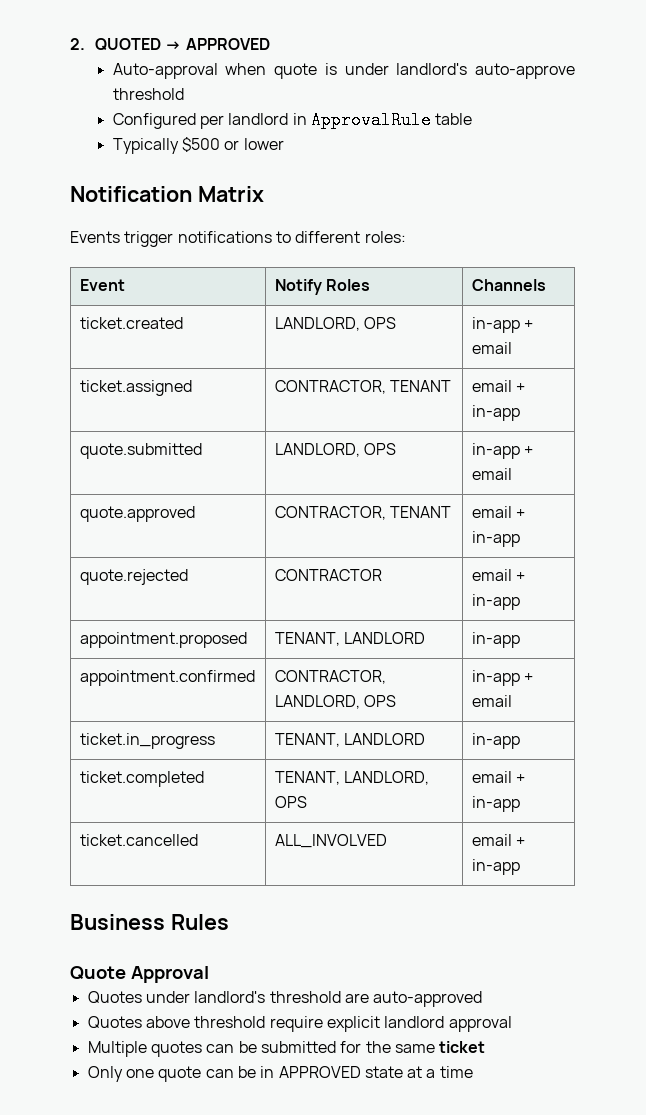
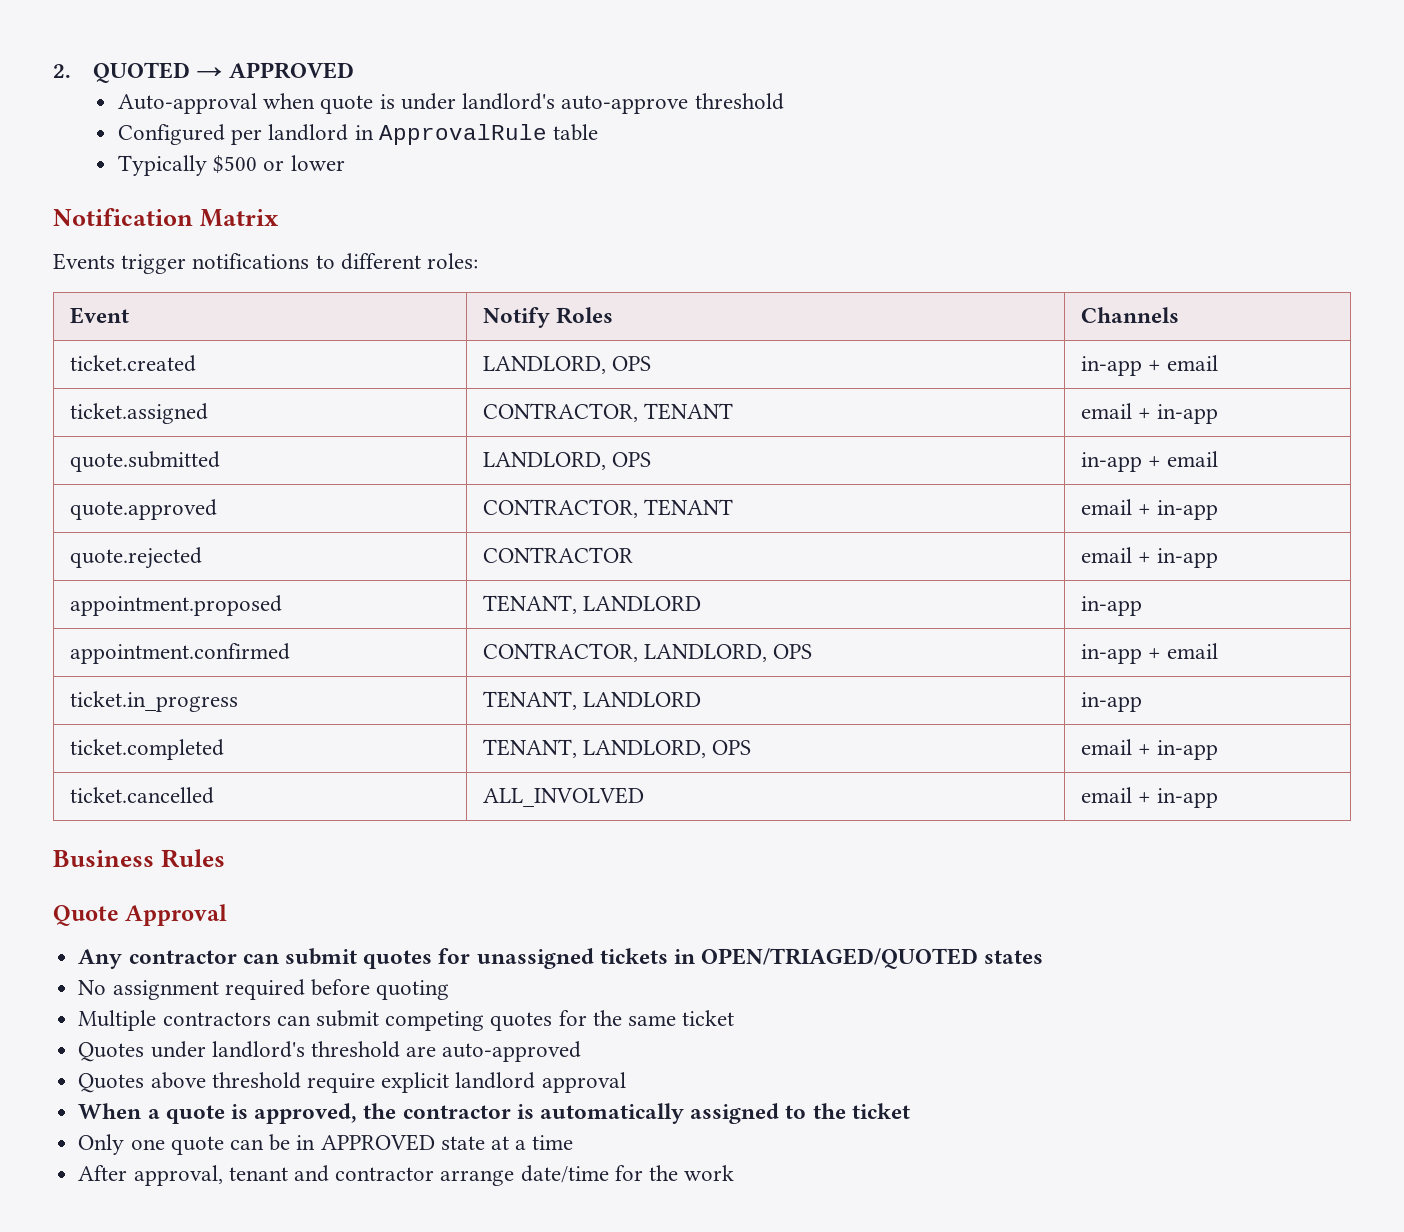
+ Any contractor can submit quotes for unassigned tickets in OPEN/TRIAGED/QUOTED states
+ No assignment required before quoting
+ Multiple contractors can submit competing quotes for the same ticket
- Multiple quotes can be submitted for the same ticket
+ When a quote is approved, the contractor is automatically assigned to the ticket
+ After approval, tenant and contractor arrange date/time for the work

